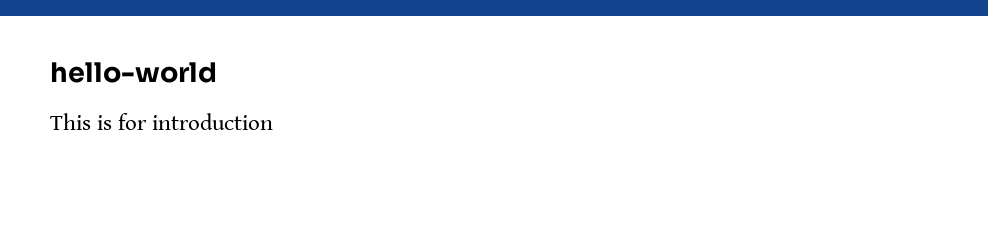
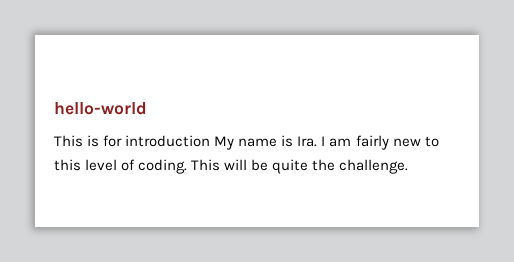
- This is for introduction
+ This is for introduction My name is Ira. I am fairly new to this level of coding. This will be quite the challenge.

